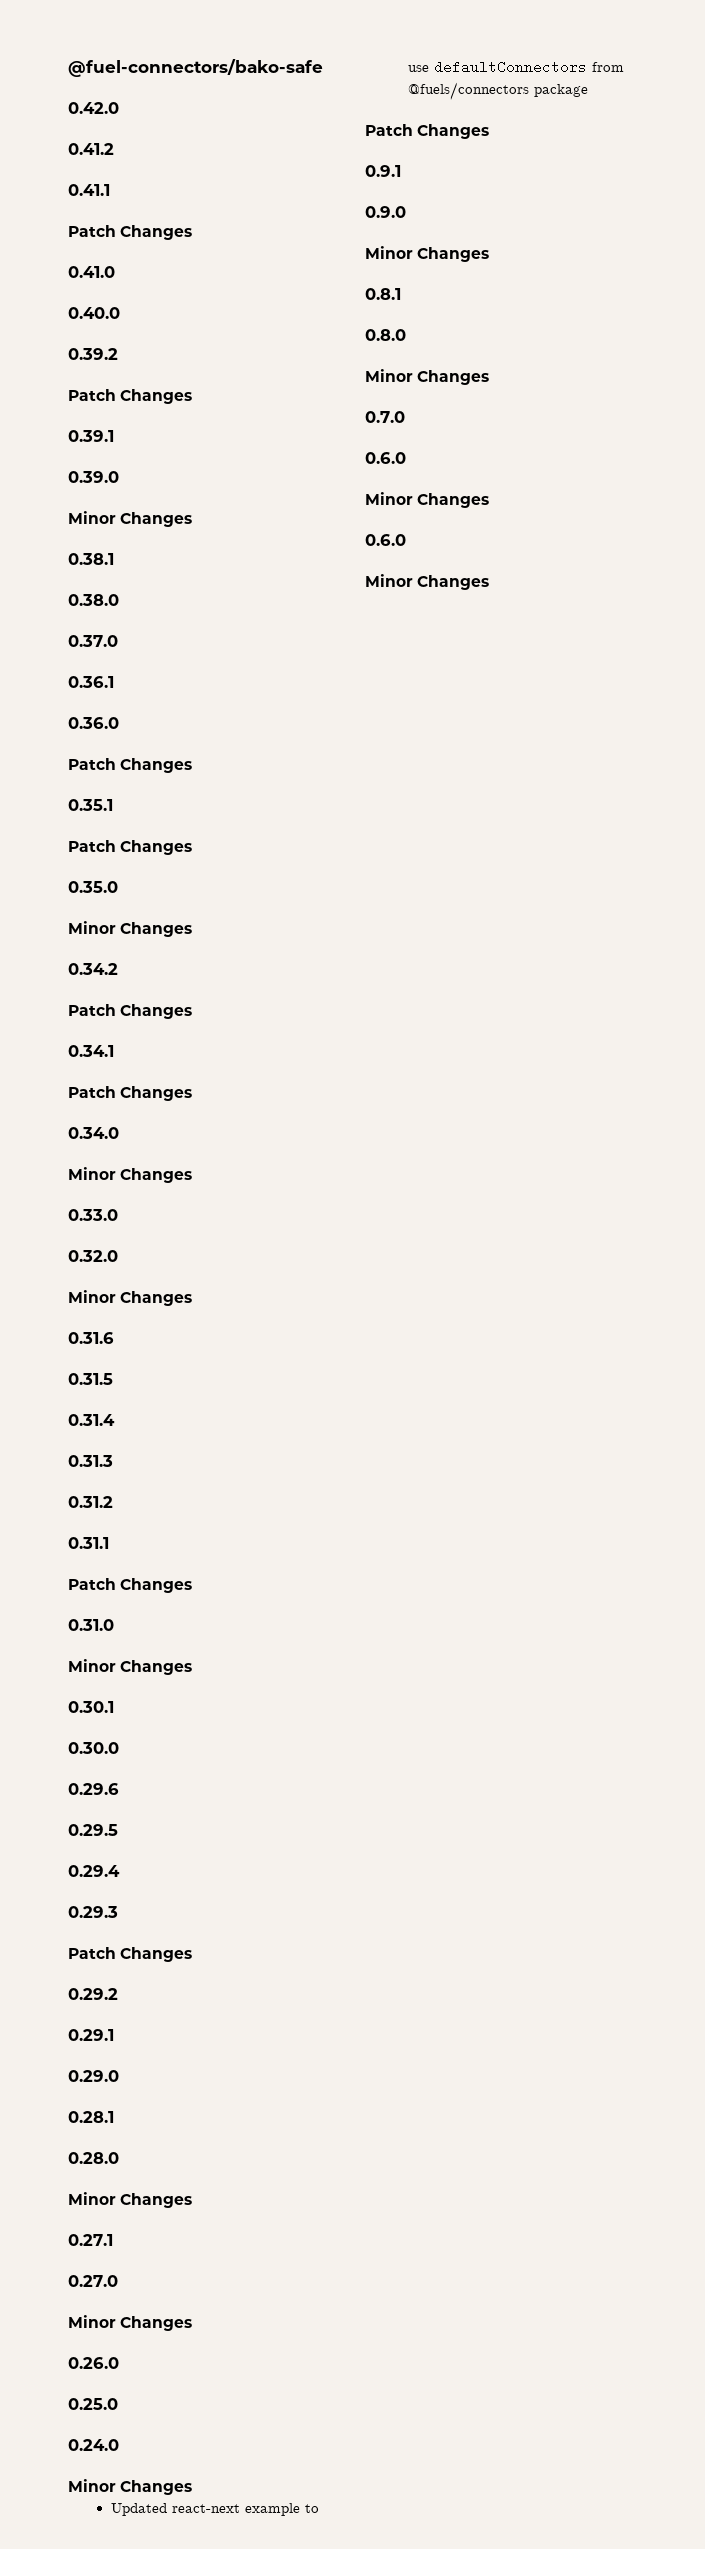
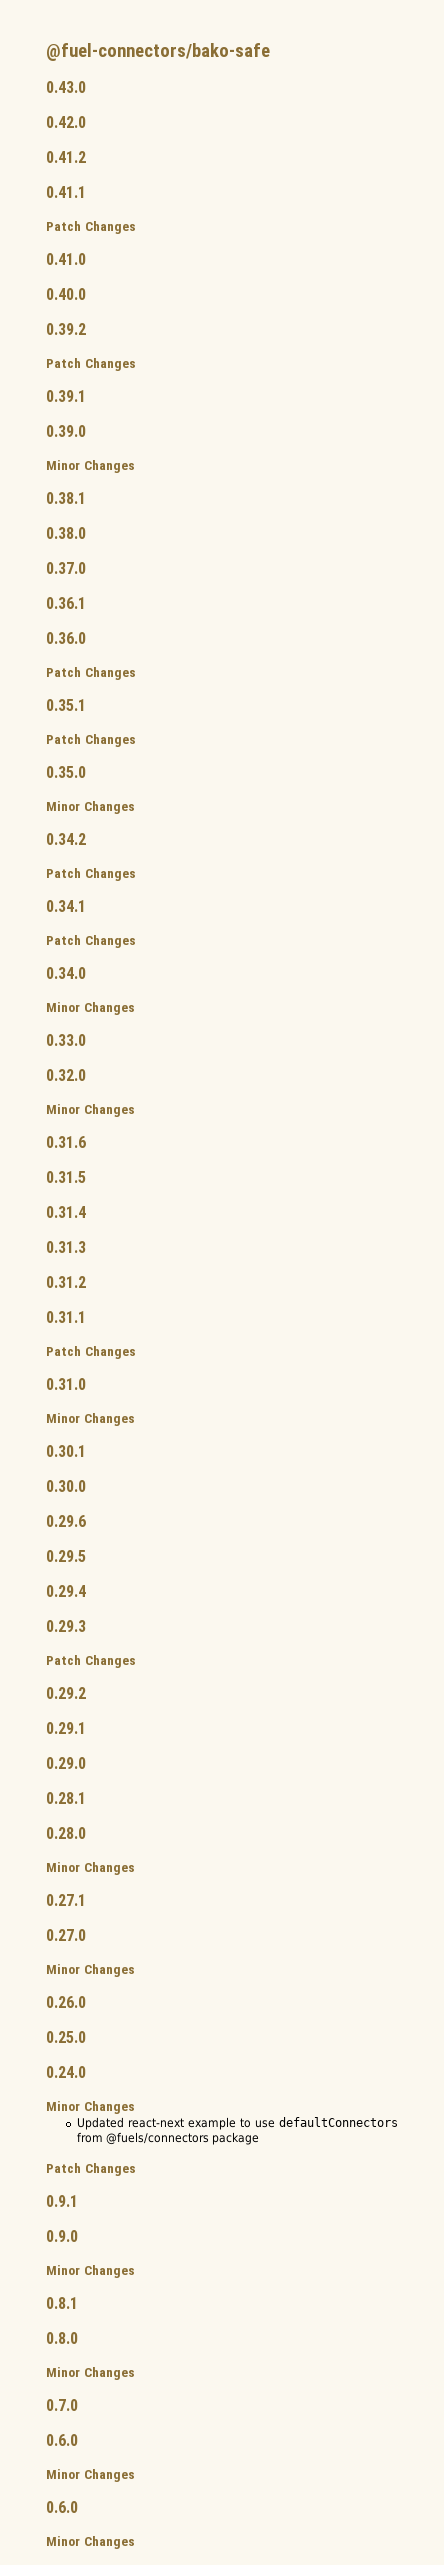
+ 0.43.0

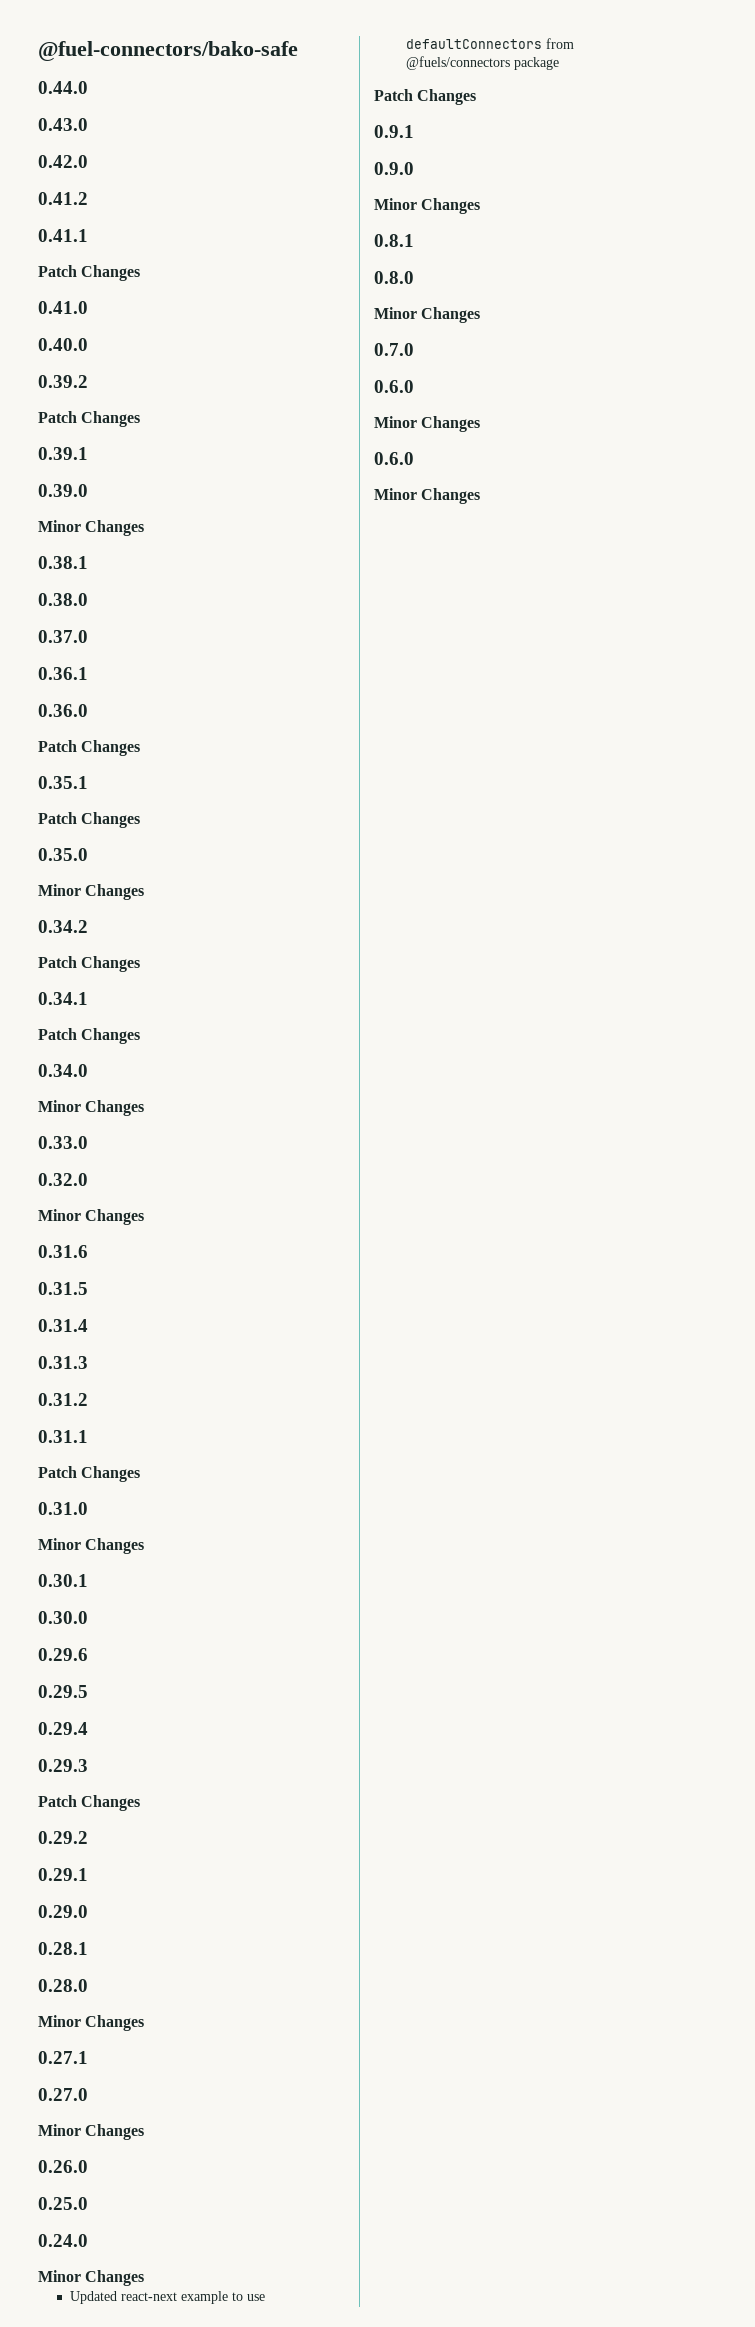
+ 0.44.0

